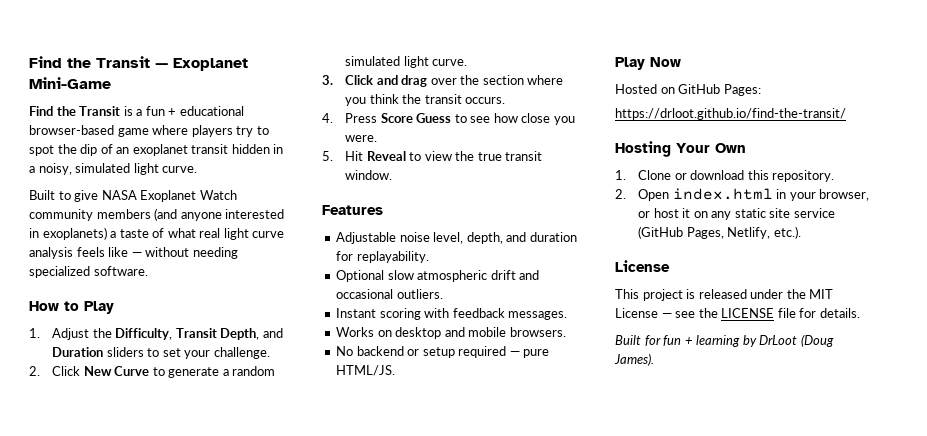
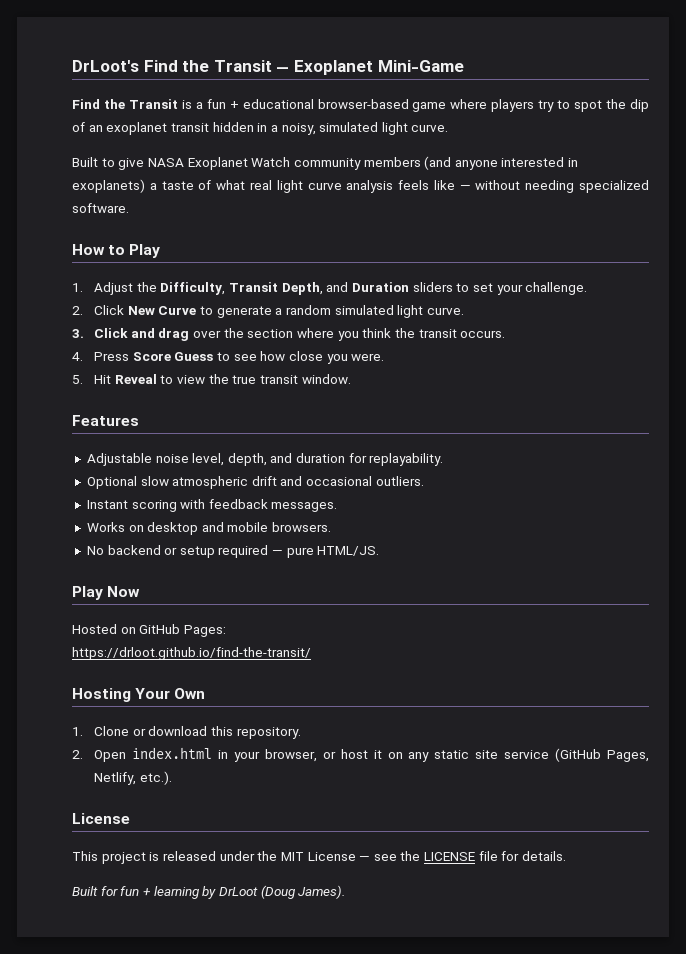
- Find the Transit — Exoplanet Mini-Game
+ DrLoot's Find the Transit — Exoplanet Mini-Game

